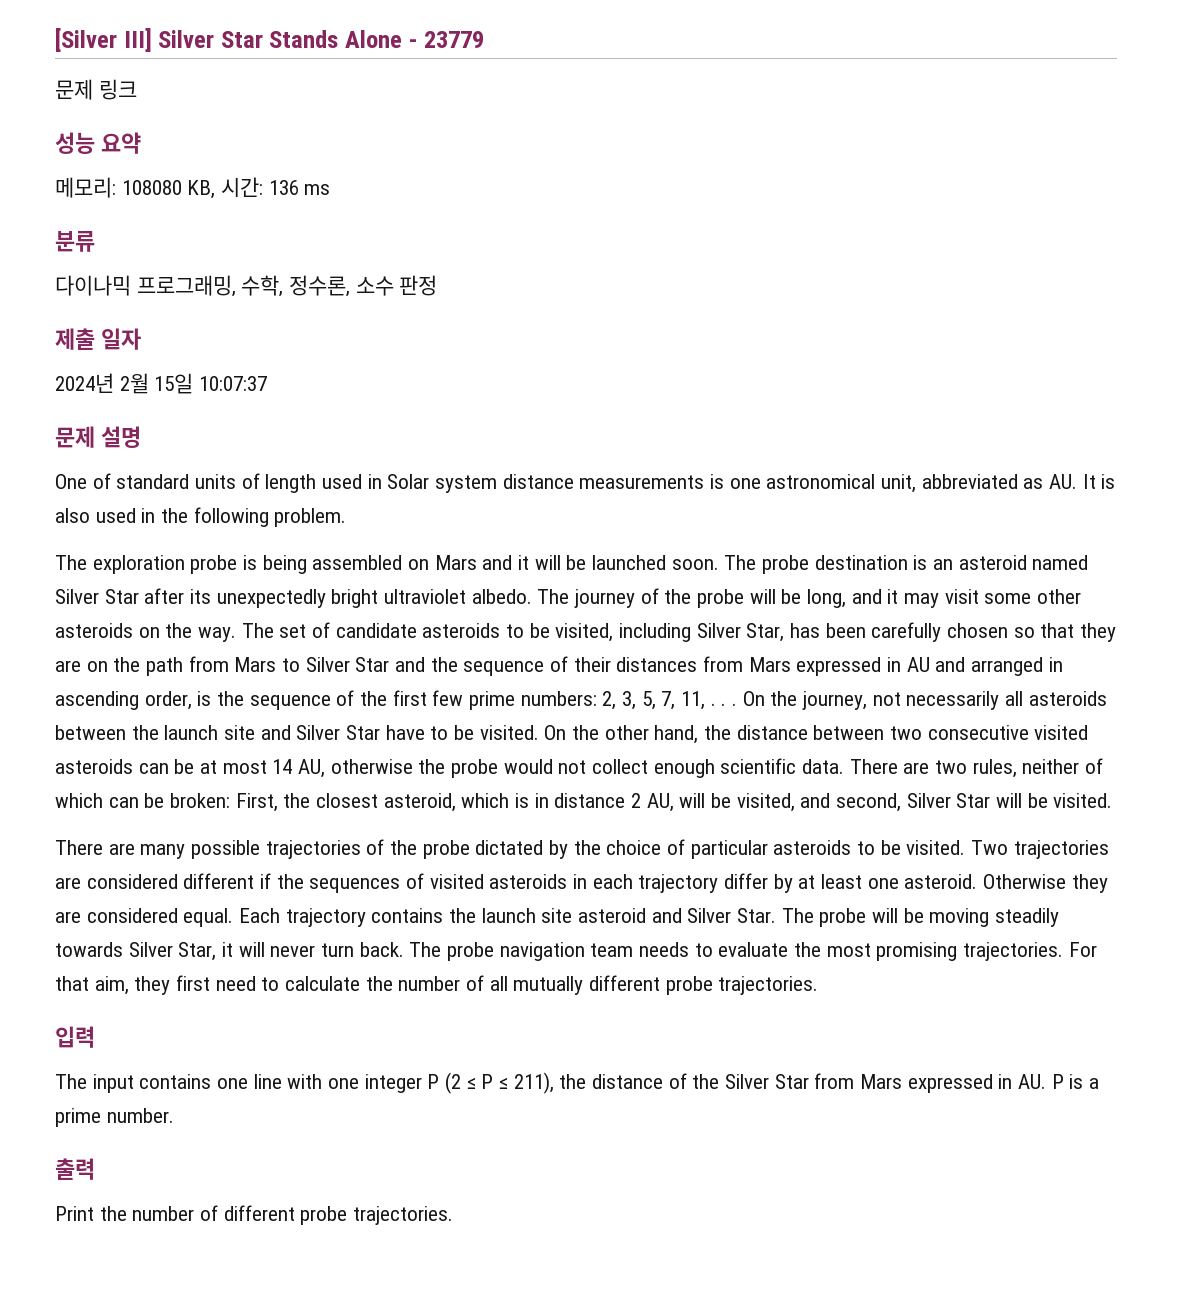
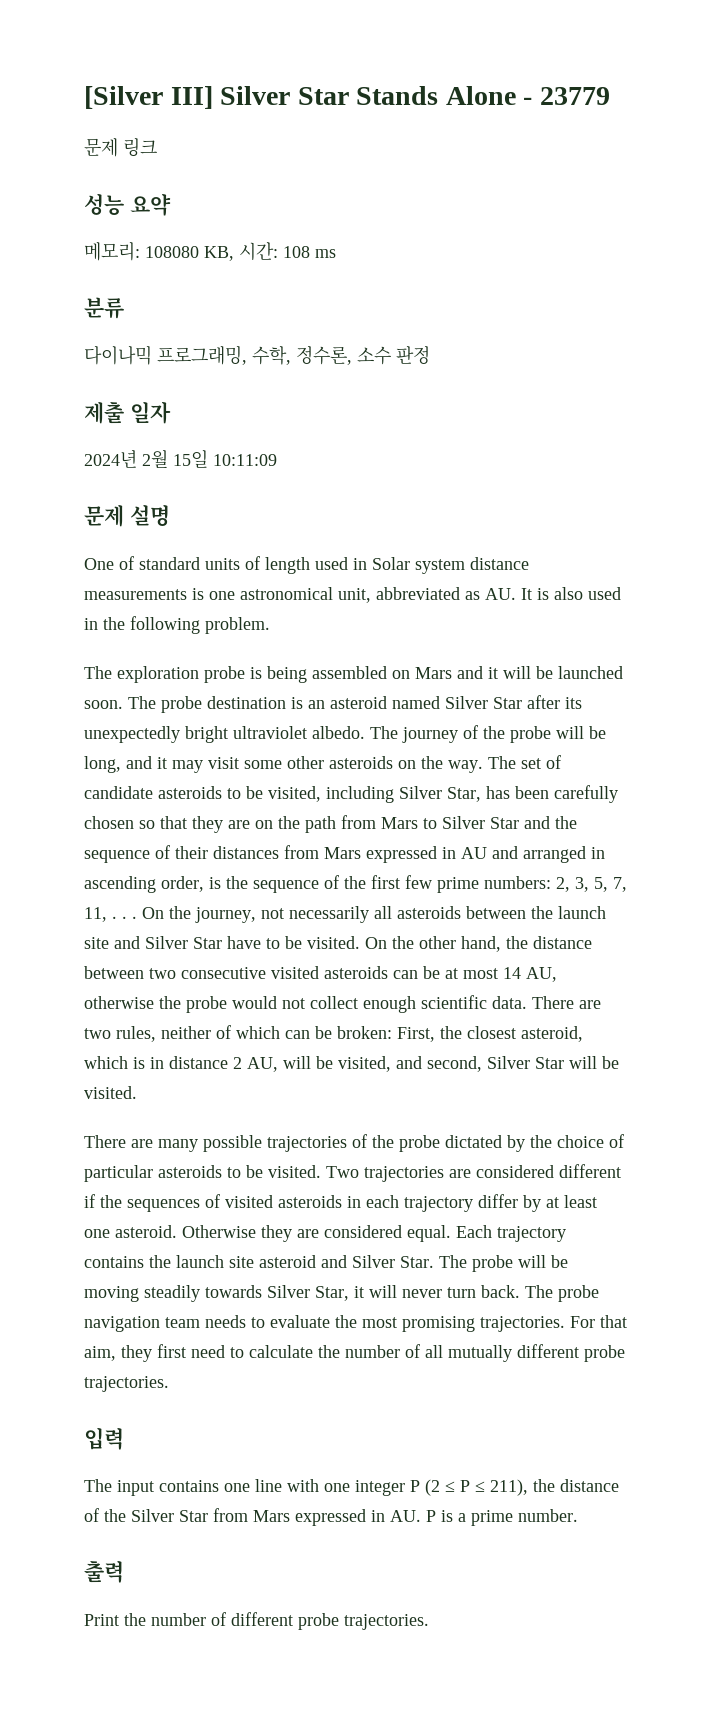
- 메모리: 108080 KB, 시간: 136 ms
+ 메모리: 108080 KB, 시간: 108 ms
- 2024년 2월 15일 10:07:37
+ 2024년 2월 15일 10:11:09

